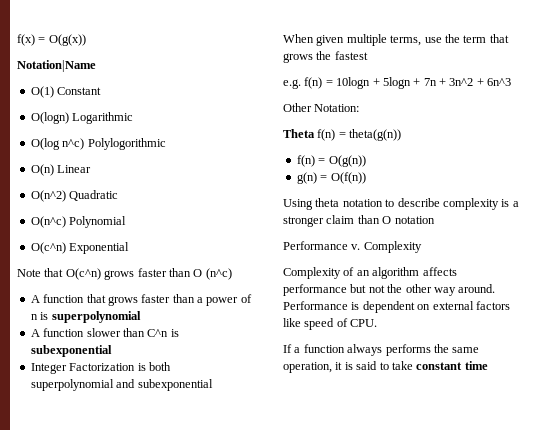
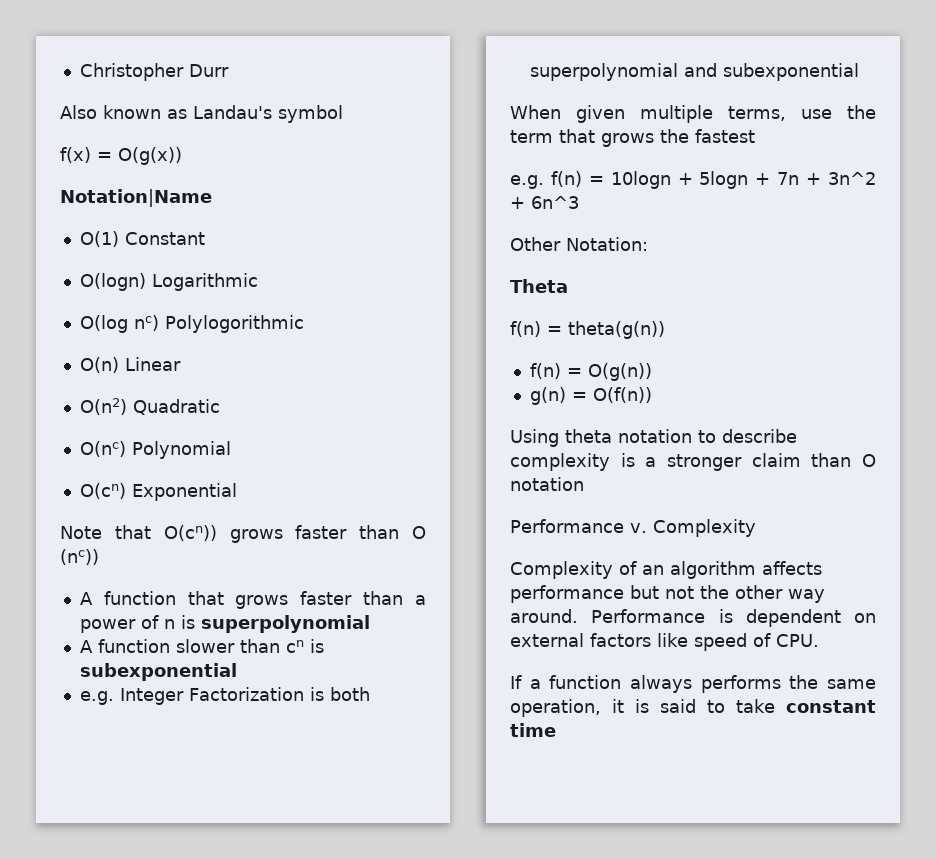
+ Christopher Durr
+ Also known as Landau's symbol
- O(log n^c) Polylogorithmic
+ O(log nc) Polylogorithmic
- O(n^2) Quadratic
+ O(n2) Quadratic
- O(n^c) Polynomial
+ O(nc) Polynomial
- O(c^n) Exponential
+ O(cn) Exponential
- Note that O(c^n) grows faster than O (n^c)
+ Note that O(cn)) grows faster than O (nc))
- A function slower than C^n is subexponential
+ A function slower than cn is subexponential
- Integer Factorization is both superpolynomial and subexponential
+ e.g. Integer Factorization is both superpolynomial and subexponential
- Theta f(n) = theta(g(n))
+ Theta
+ f(n) = theta(g(n))

